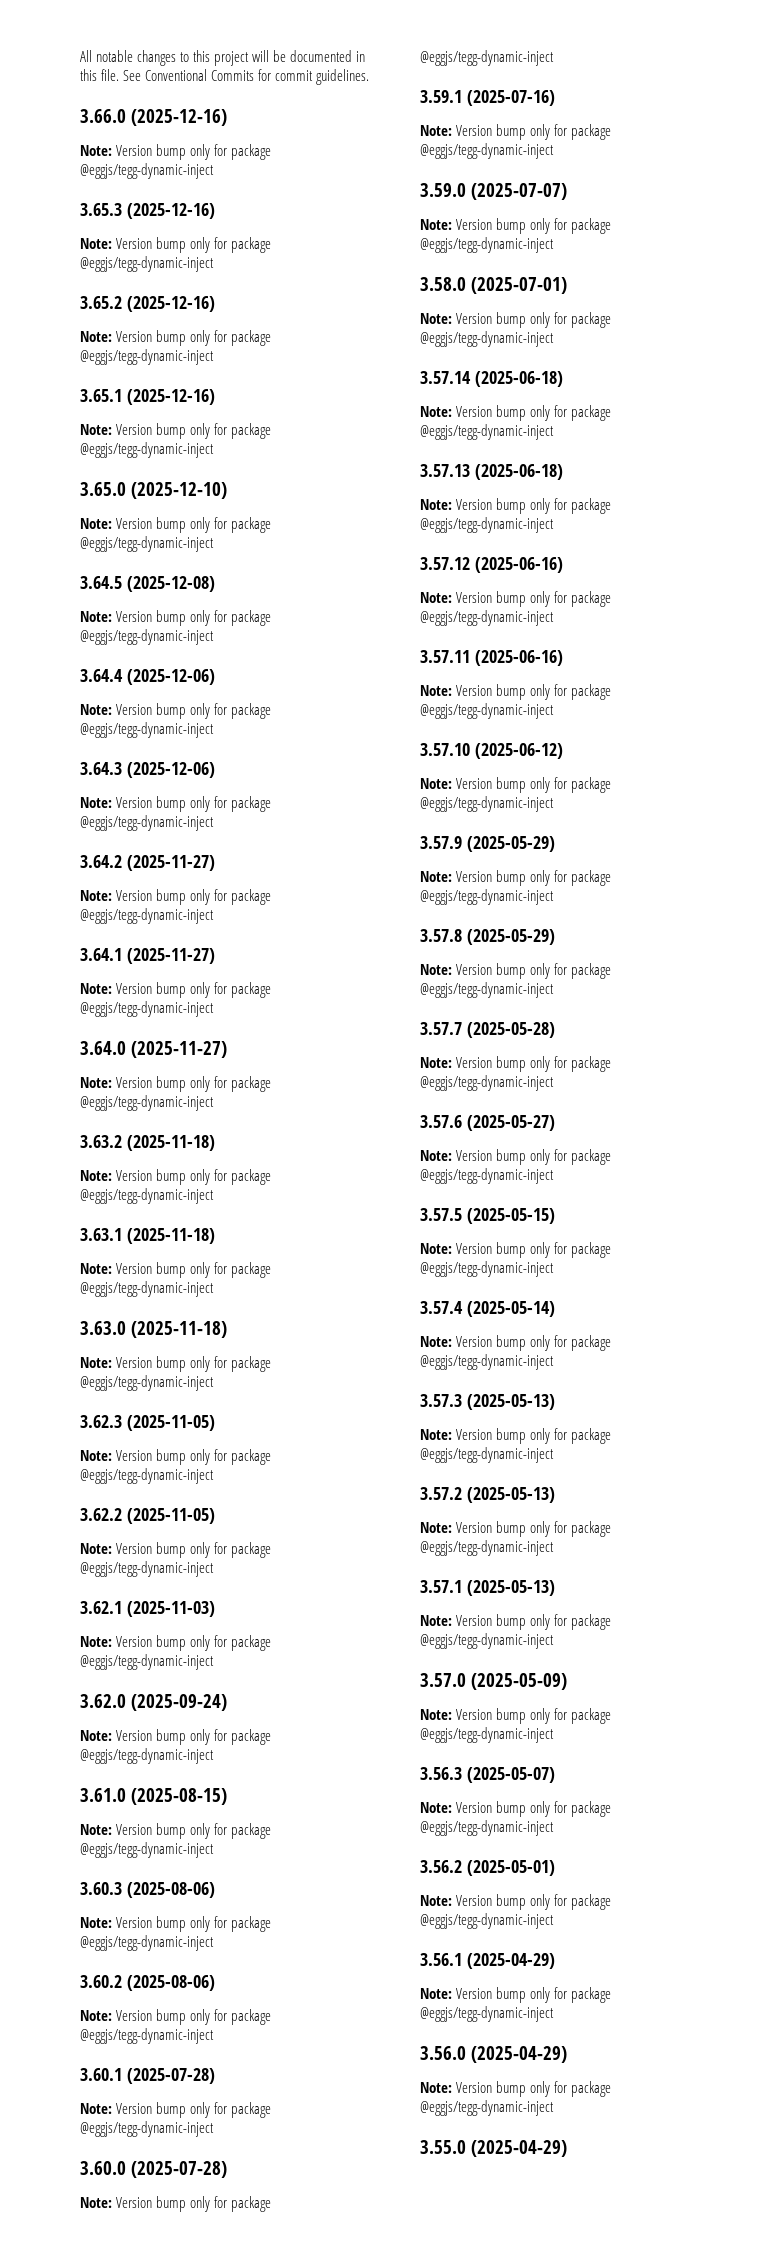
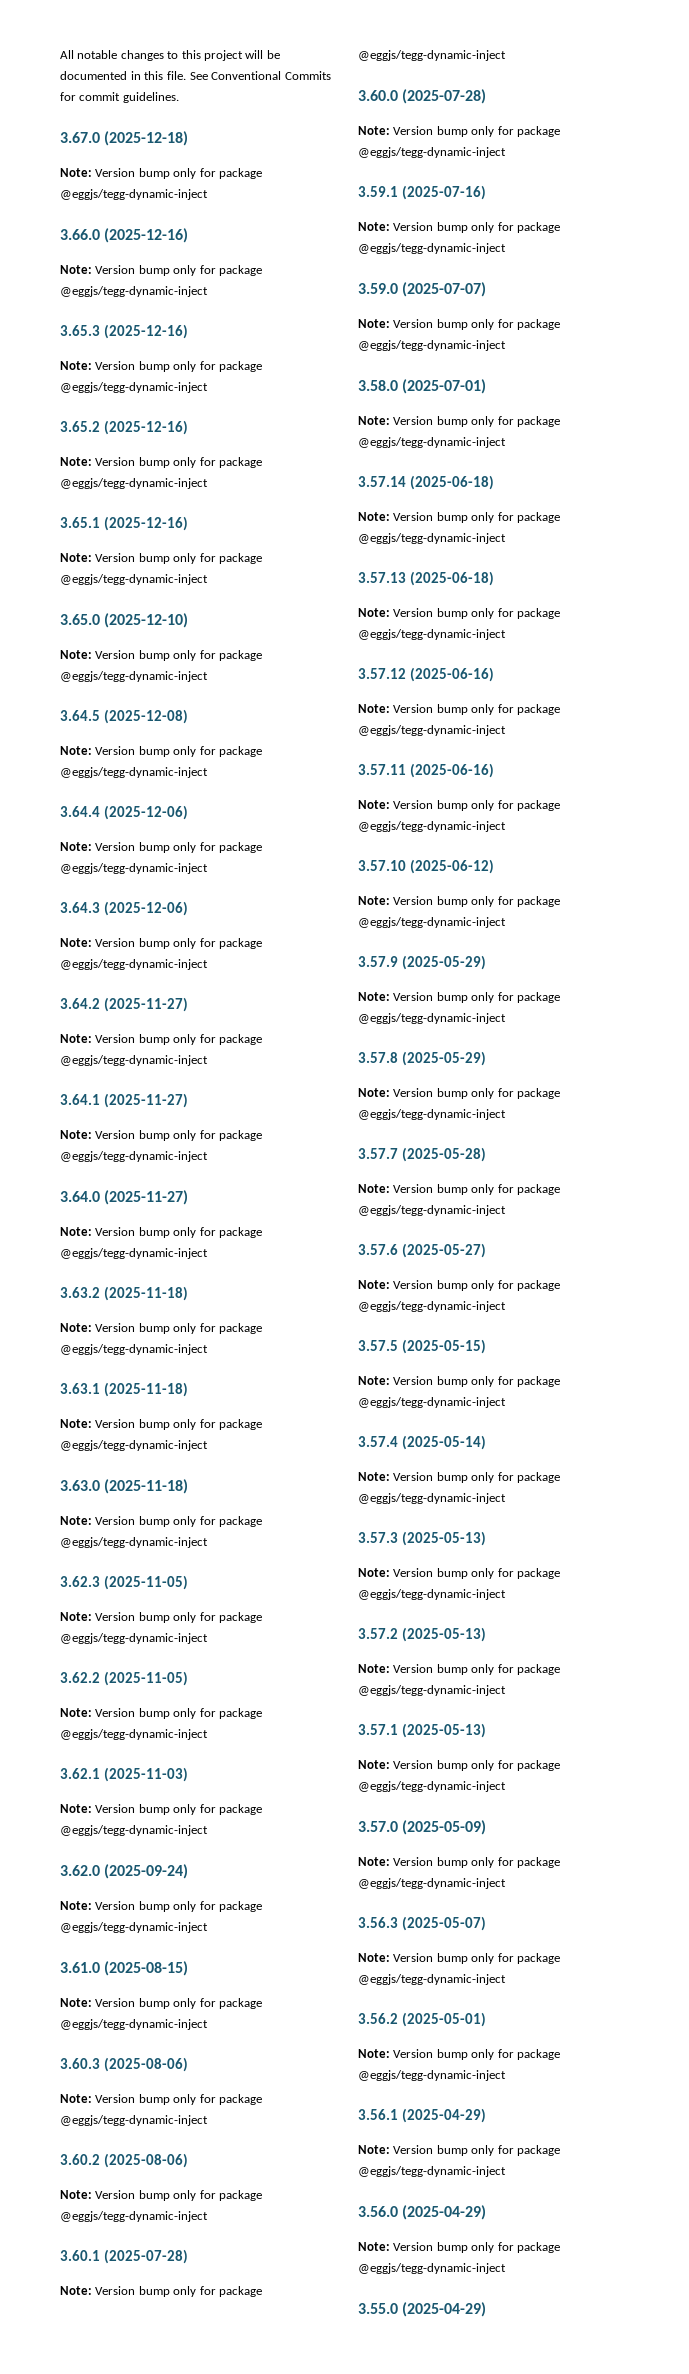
+ 3.67.0 (2025-12-18)
+ Note: Version bump only for package @eggjs/tegg-dynamic-inject

